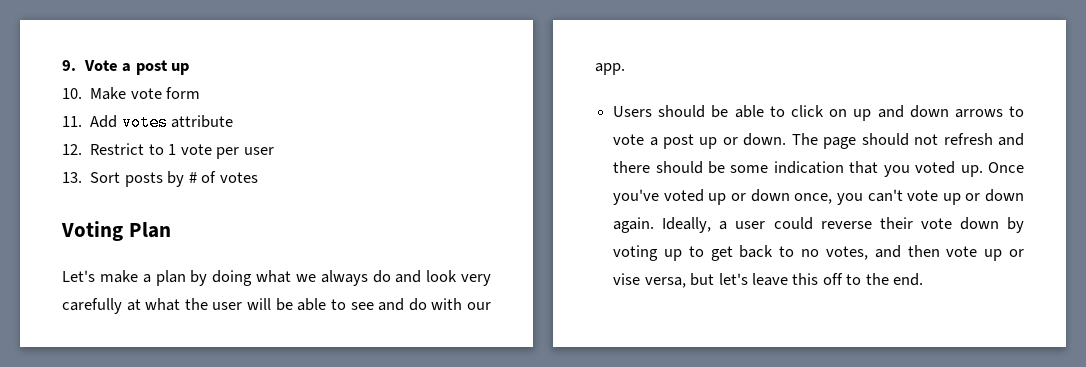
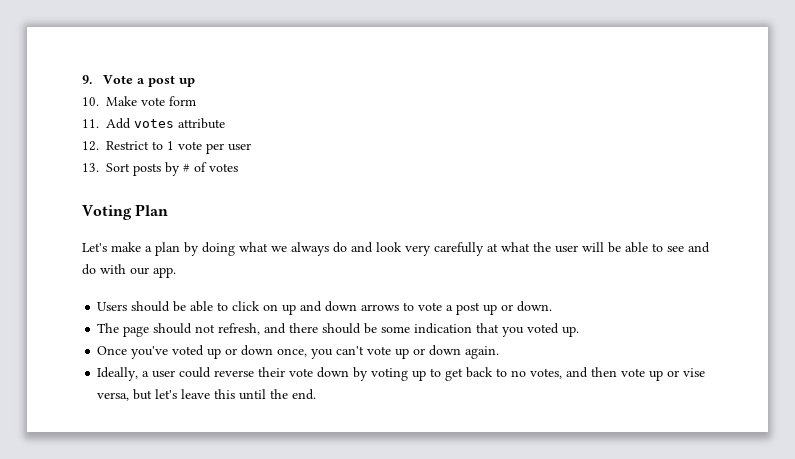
- Users should be able to click on up and down arrows to vote a post up or down. The page should not refresh and there should be some indication that you voted up. Once you've voted up or down once, you can't vote up or down again. Ideally, a user could reverse their vote down by voting up to get back to no votes, and then vote up or vise versa, but let's leave this off to the end.
+ Users should be able to click on up and down arrows to vote a post up or down.
+ The page should not refresh, and there should be some indication that you voted up.
+ Once you've voted up or down once, you can't vote up or down again.
+ Ideally, a user could reverse their vote down by voting up to get back to no votes, and then vote up or vise versa, but let's leave this until the end.

